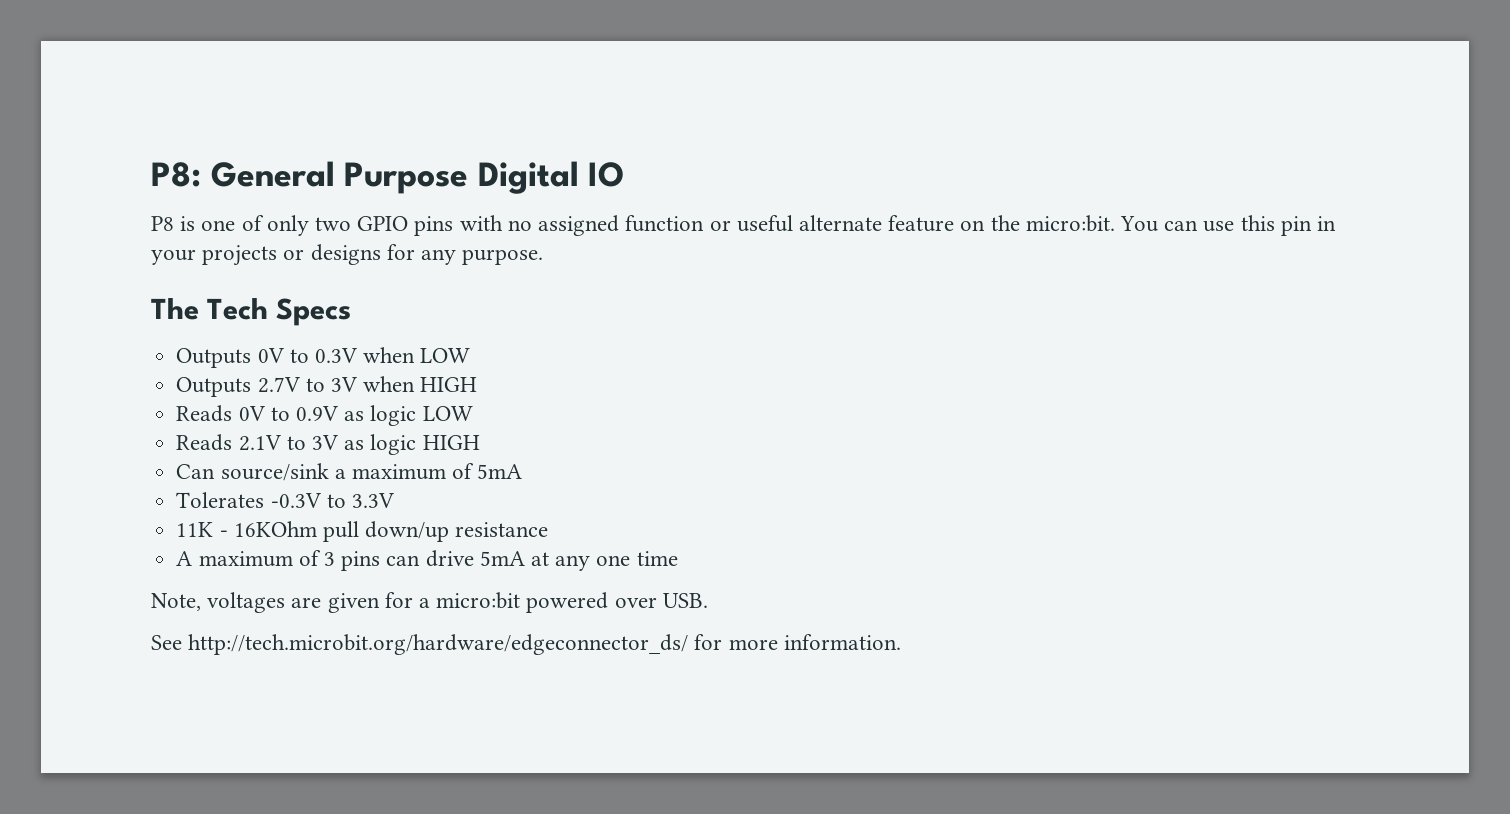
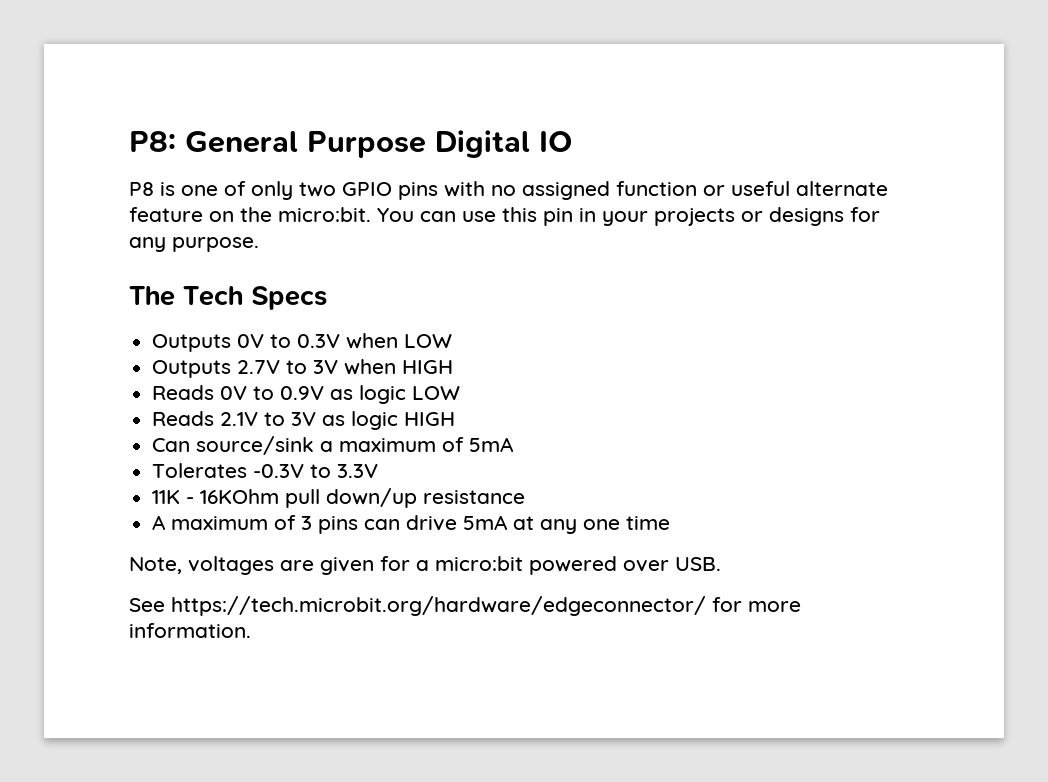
- See http://tech.microbit.org/hardware/edgeconnector_ds/ for more information.
+ See https://tech.microbit.org/hardware/edgeconnector/ for more information.

